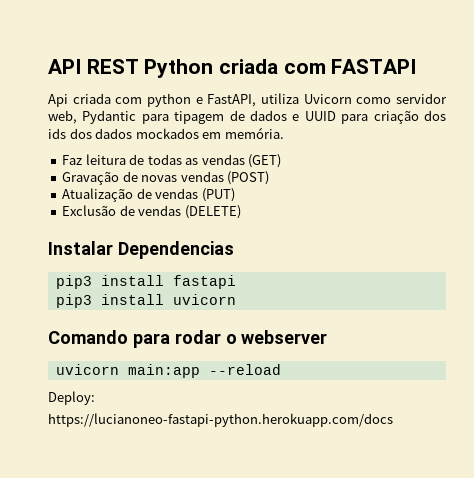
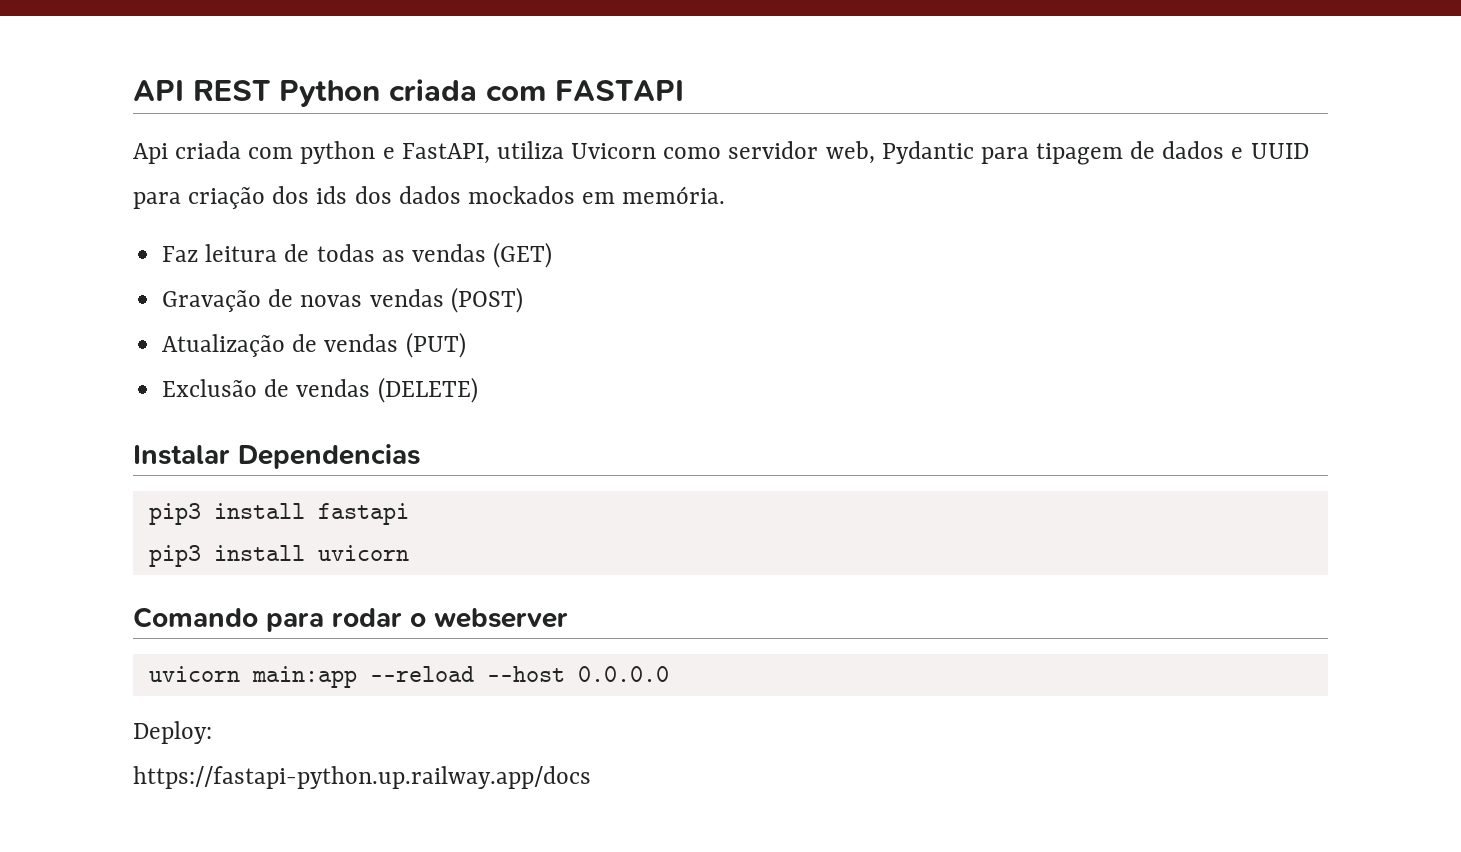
- uvicorn main:app --reload
+ uvicorn main:app --reload --host 0.0.0.0
- https://lucianoneo-fastapi-python.herokuapp.com/docs
+ https://fastapi-python.up.railway.app/docs

